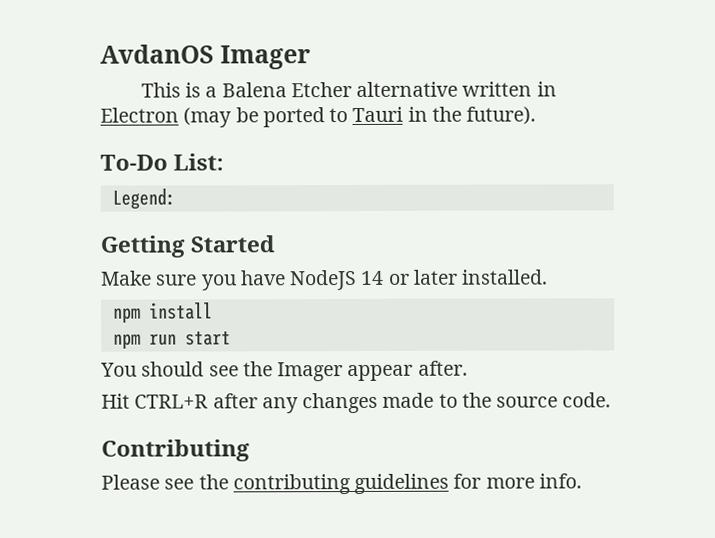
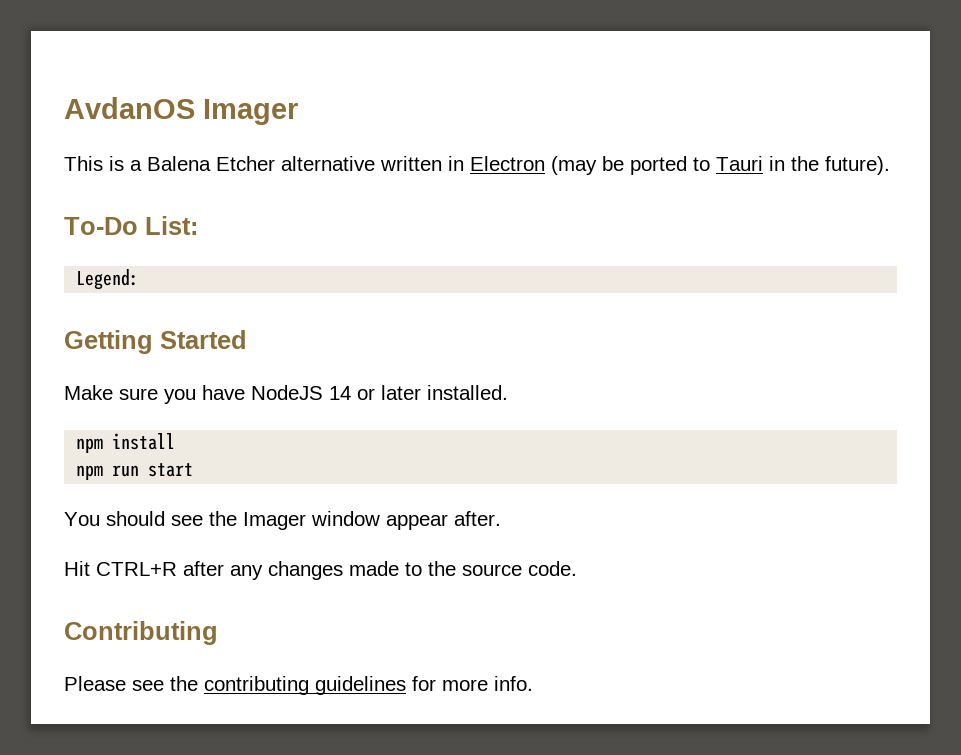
- You should see the Imager appear after.
+ You should see the Imager window appear after.

